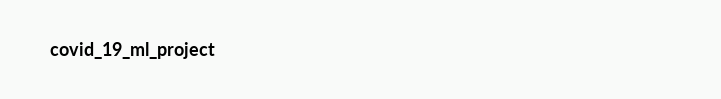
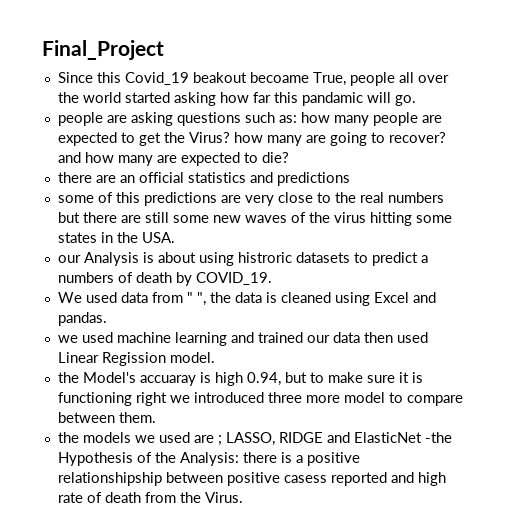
- covid_19_ml_project
+ Final_Project
+ Since this Covid_19 beakout becoame True, people all over the world started asking how far this pandamic will go.
+ people are asking questions such as: how many people are expected to get the Virus? how many are going to recover? and how many are expected to die?
+ there are an official statistics and predictions
+ some of this predictions are very close to the real numbers but there are still some new waves of the virus hitting some states in the USA.
+ our Analysis is about using histroric datasets to predict a numbers of death by COVID_19.
+ We used data from " ", the data is cleaned using Excel and pandas.
+ we used machine learning and trained our data then used Linear Regission model.
+ the Model's accuaray is high 0.94, but to make sure it is functioning right we introduced three more model to compare between them.
+ the models we used are ; LASSO, RIDGE and ElasticNet -the Hypothesis of the Analysis: there is a positive relationshipship between positive casess reported and high rate of death from the Virus.

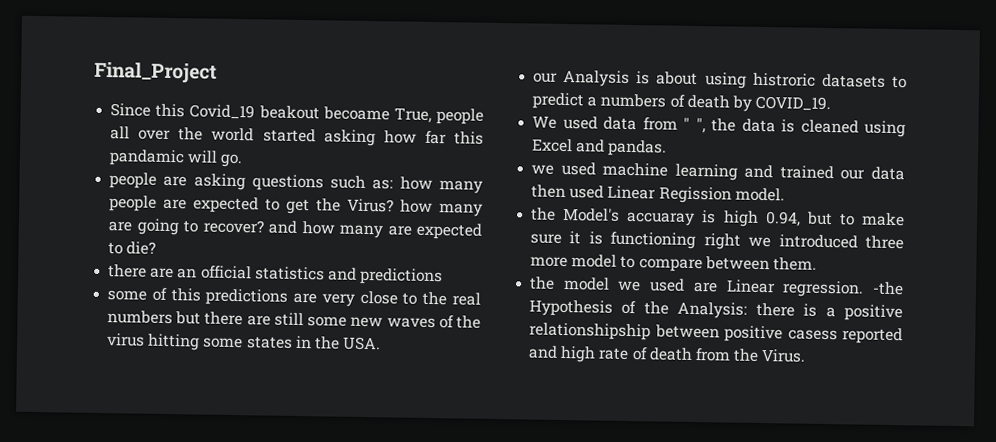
- the models we used are ; LASSO, RIDGE and ElasticNet -the Hypothesis of the Analysis: there is a positive relationshipship between positive casess reported and high rate of death from the Virus.
+ the model we used are Linear regression. -the Hypothesis of the Analysis: there is a positive relationshipship between positive casess reported and high rate of death from the Virus.

